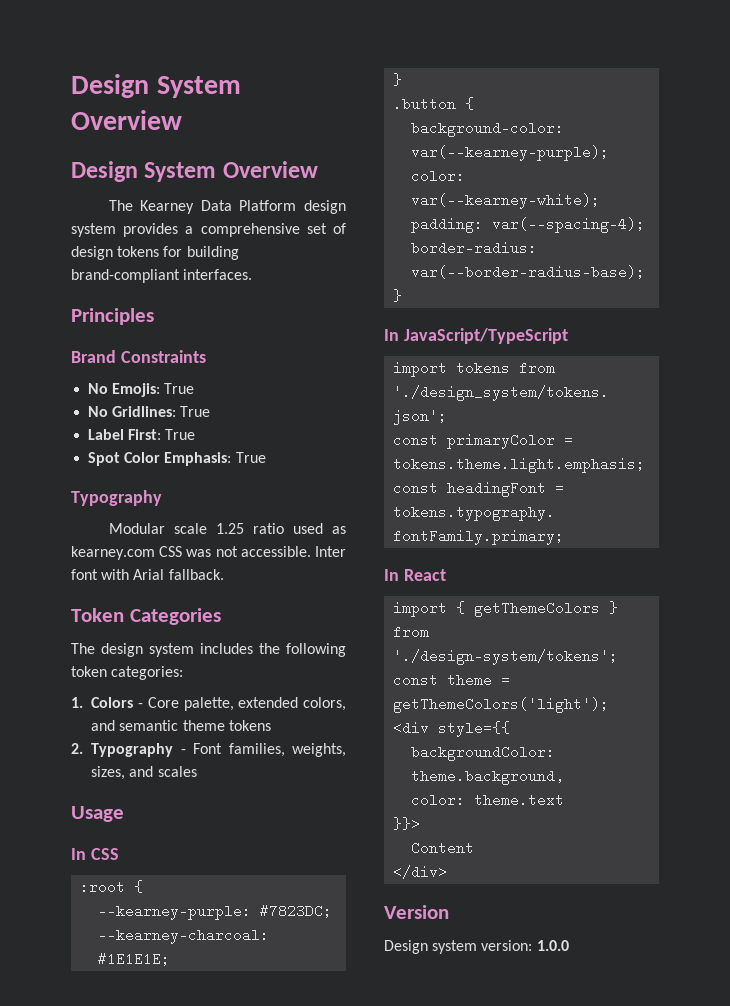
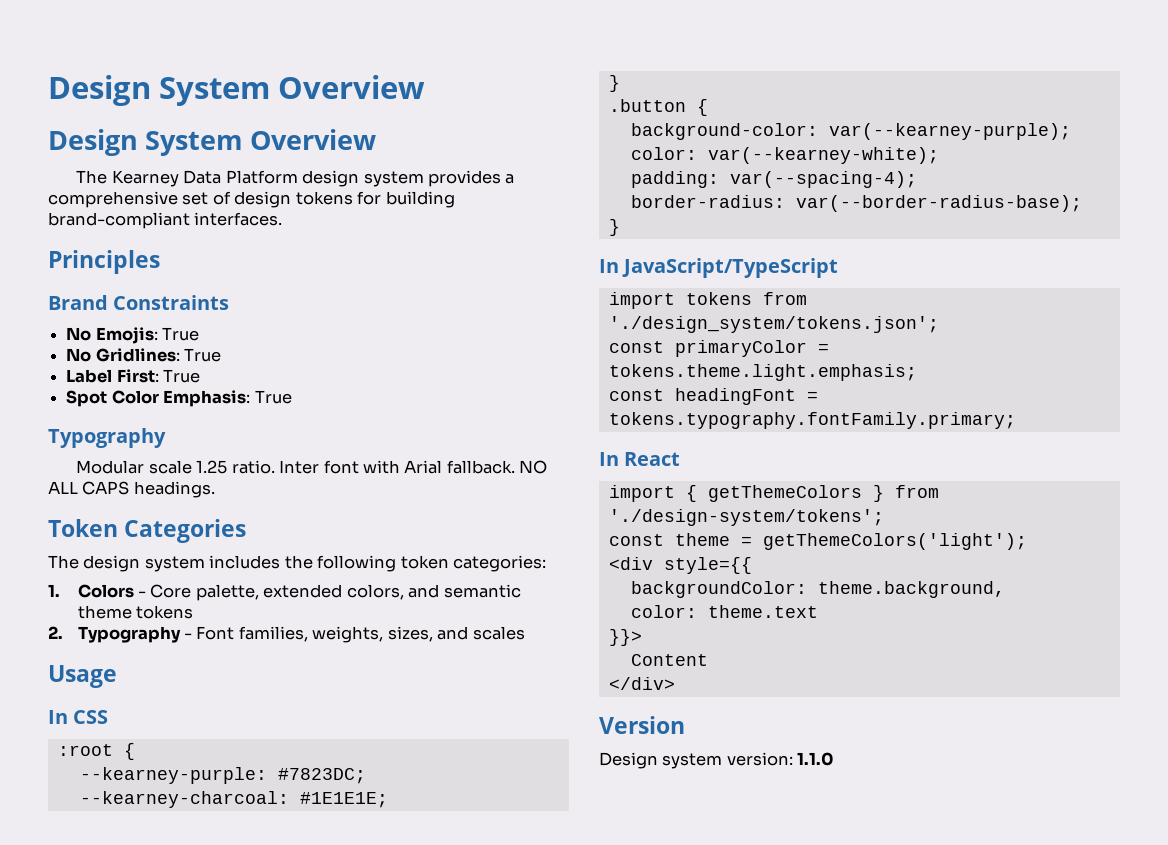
- Modular scale 1.25 ratio used as kearney.com CSS was not accessible.
+ Modular scale 1.25 ratio.
+ NO ALL CAPS headings.
- Design system version: 1.0.0
+ Design system version: 1.1.0

